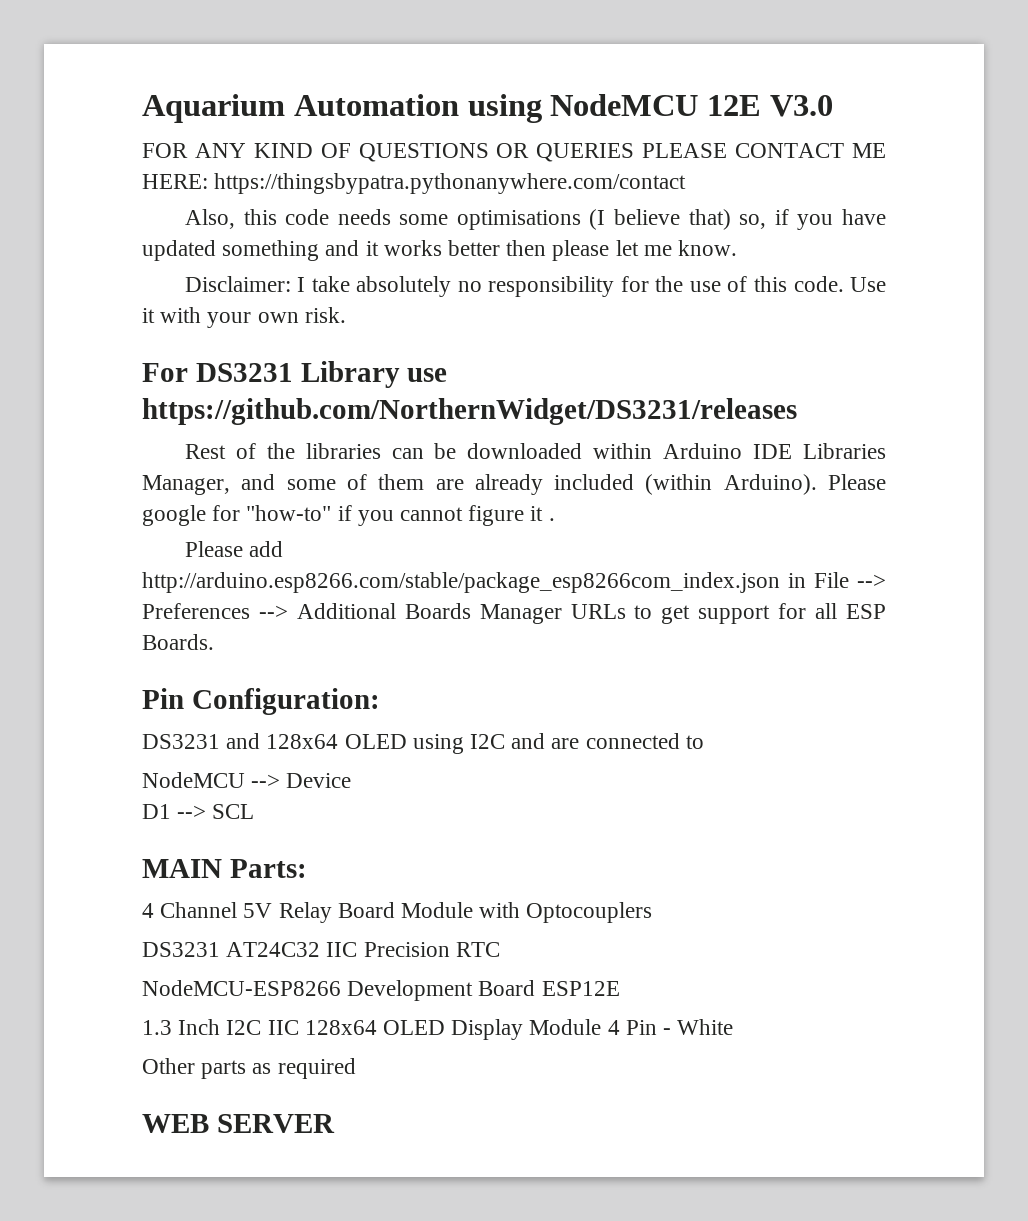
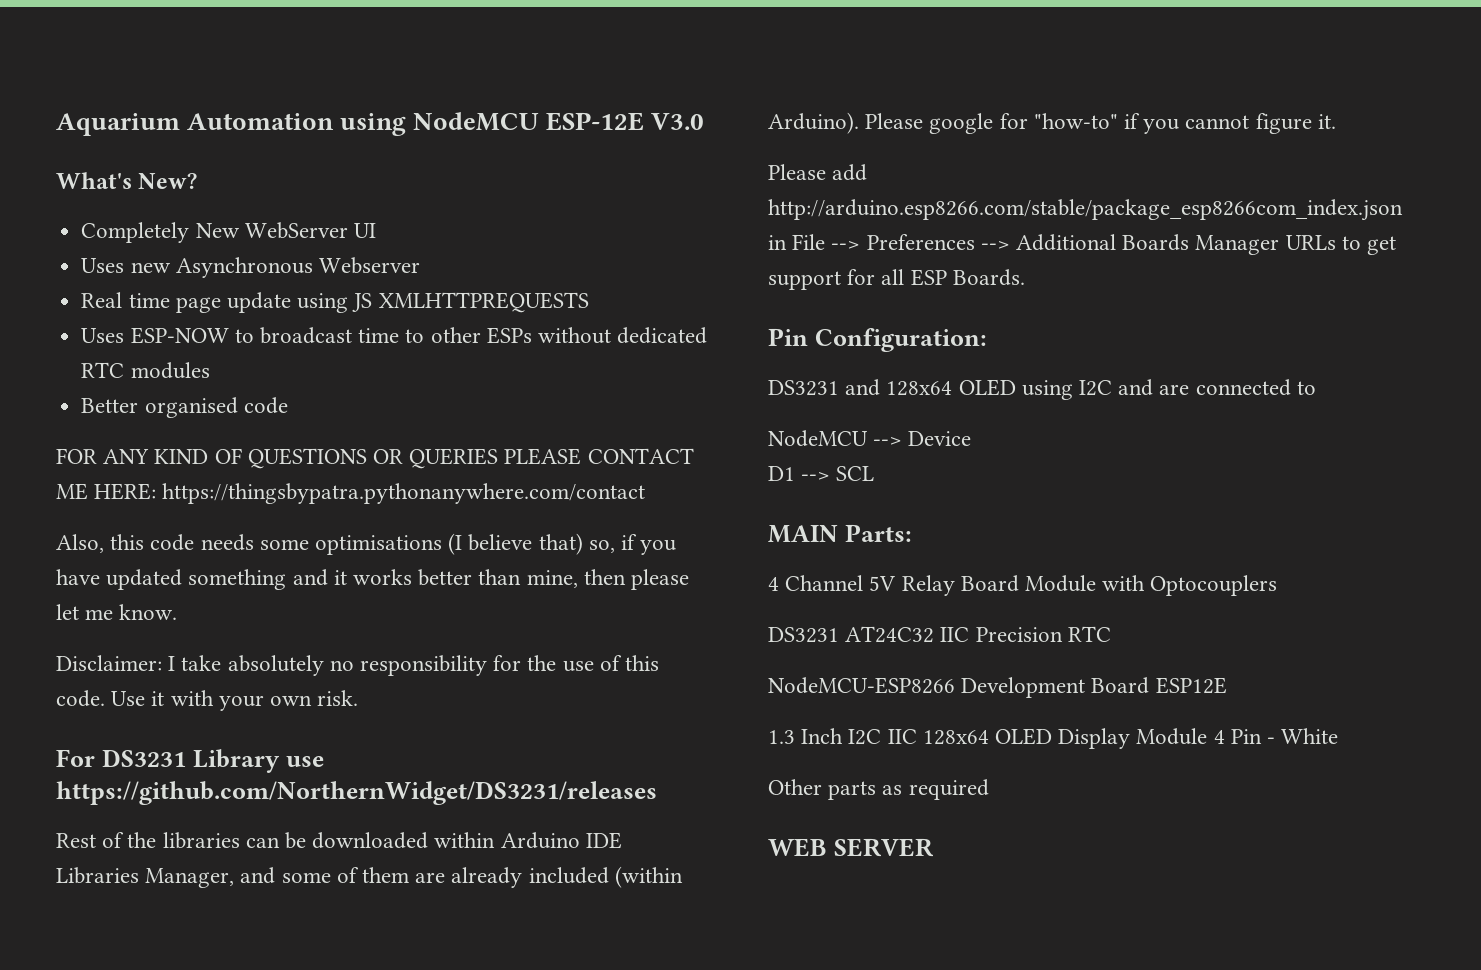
- Aquarium Automation using NodeMCU 12E V3.0
+ Aquarium Automation using NodeMCU ESP-12E V3.0
+ What's New?
+ Completely New WebServer UI
+ Uses new Asynchronous Webserver
+ Real time page update using JS XMLHTTPREQUESTS
+ Uses ESP-NOW to broadcast time to other ESPs without dedicated RTC modules
+ Better organised code
- Also, this code needs some optimisations (I believe that) so, if you have updated something and it works better then please let me know.
+ Also, this code needs some optimisations (I believe that) so, if you have updated something and it works better than mine, then please let me know.
- Please google for "how-to" if you cannot figure it .
+ Please google for "how-to" if you cannot figure it.

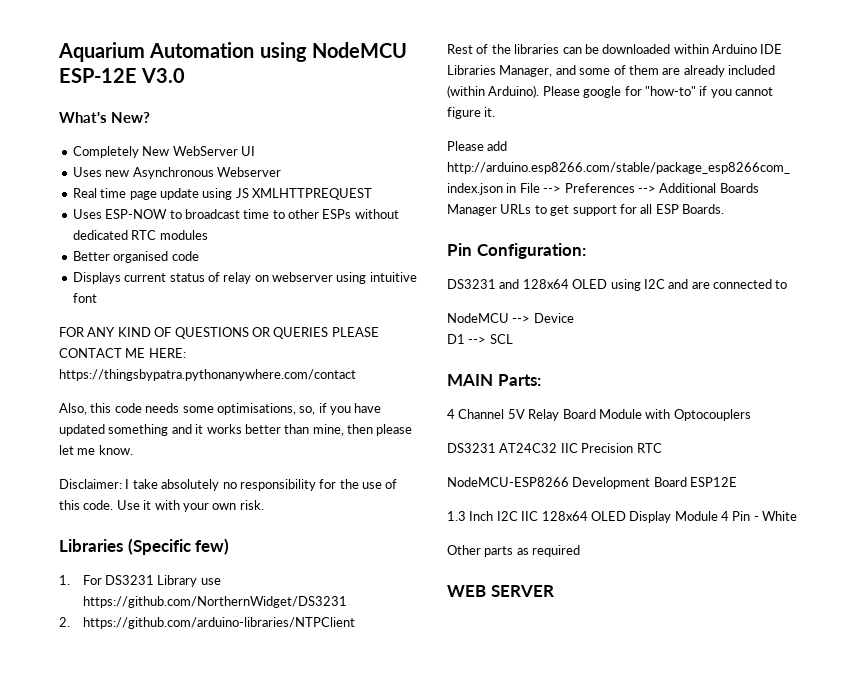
- Real time page update using JS XMLHTTPREQUESTS
+ Real time page update using JS XMLHTTPREQUEST
+ Displays current status of relay on webserver using intuitive font
- Also, this code needs some optimisations (I believe that) so, if you have updated something and it works better than mine, then please let me know.
+ Also, this code needs some optimisations, so, if you have updated something and it works better than mine, then please let me know.
- For DS3231 Library use https://github.com/NorthernWidget/DS3231/releases
+ Libraries (Specific few)
+ 1. For DS3231 Library use https://github.com/NorthernWidget/DS3231
+ 2. https://github.com/arduino-libraries/NTPClient

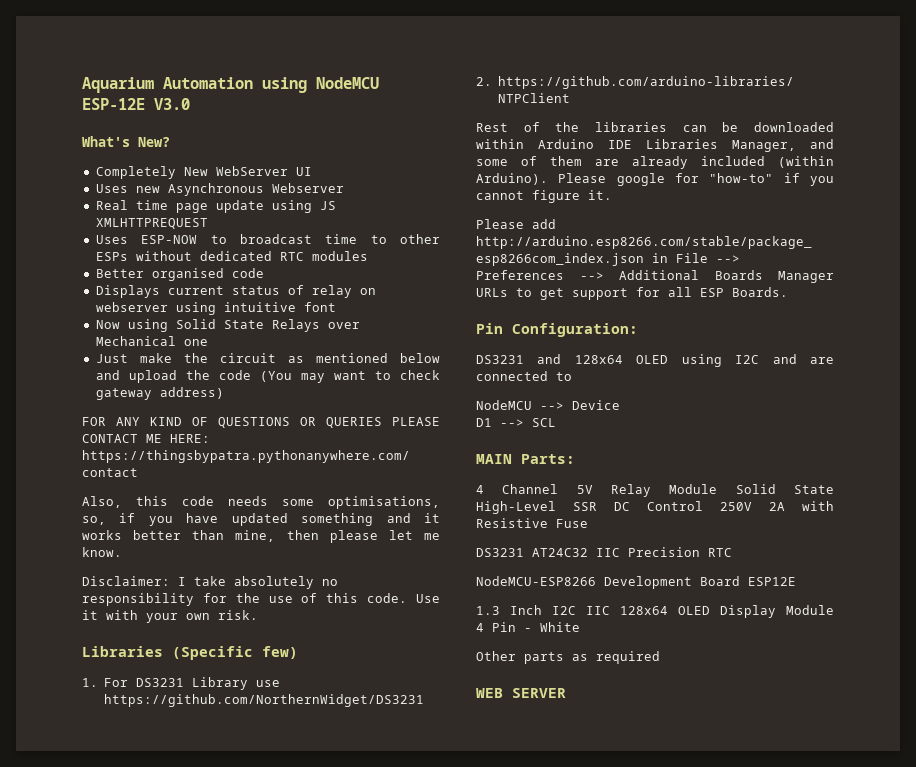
+ Now using Solid State Relays over Mechanical one
+ Just make the circuit as mentioned below and upload the code (You may want to check gateway address)
- 4 Channel 5V Relay Board Module with Optocouplers
+ 4 Channel 5V Relay Module Solid State High-Level SSR DC Control 250V 2A with Resistive Fuse

